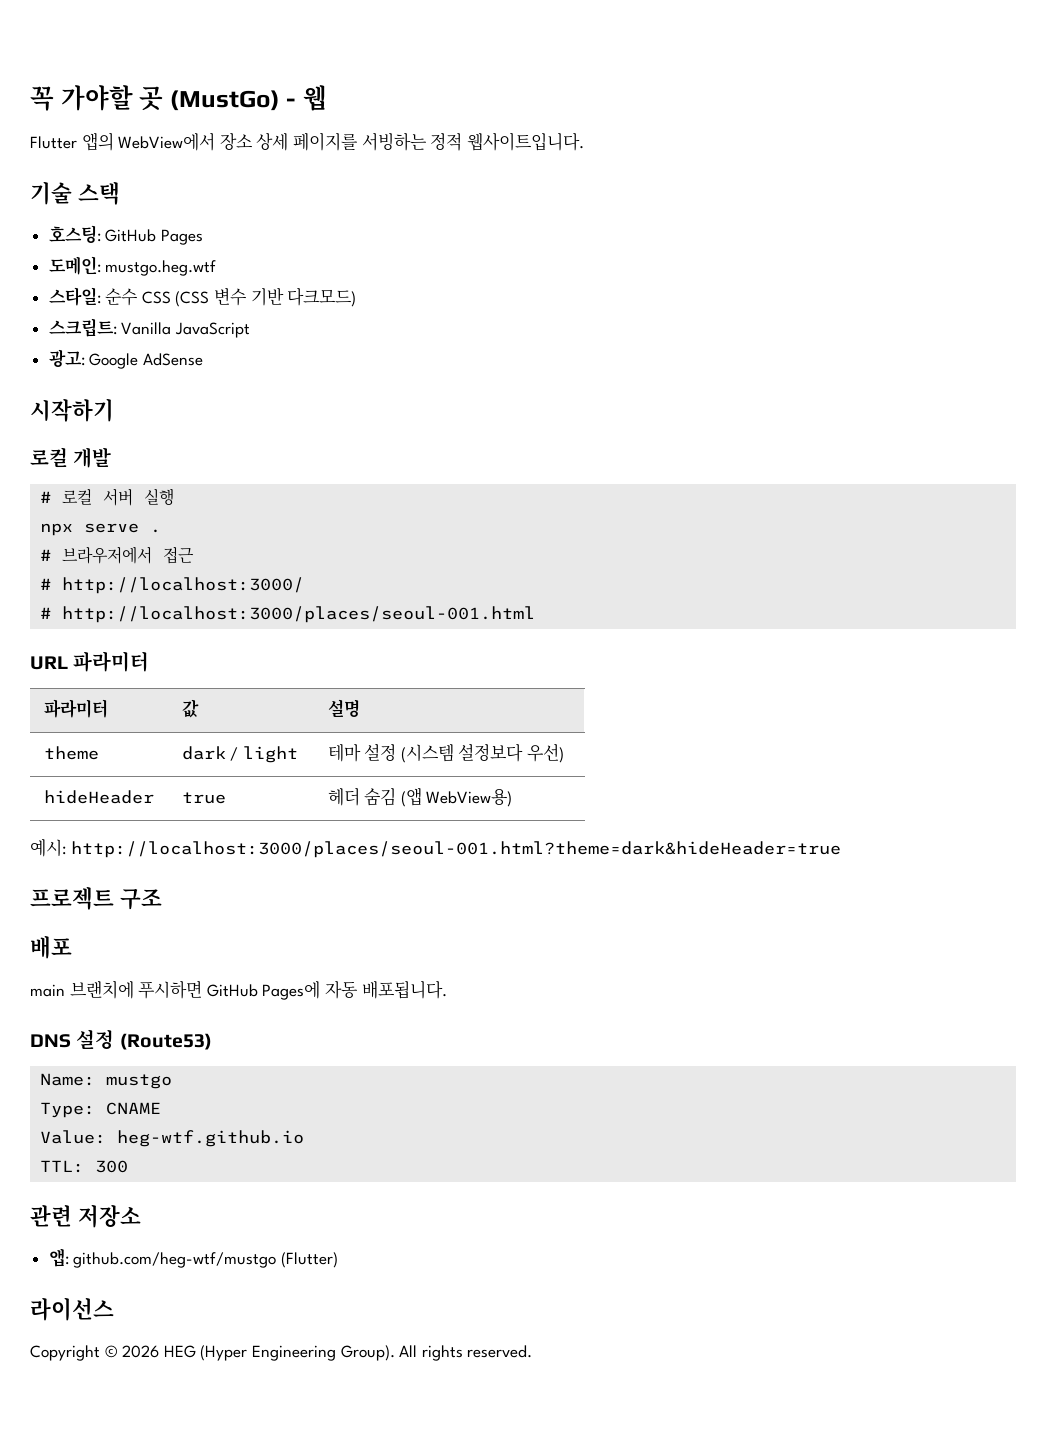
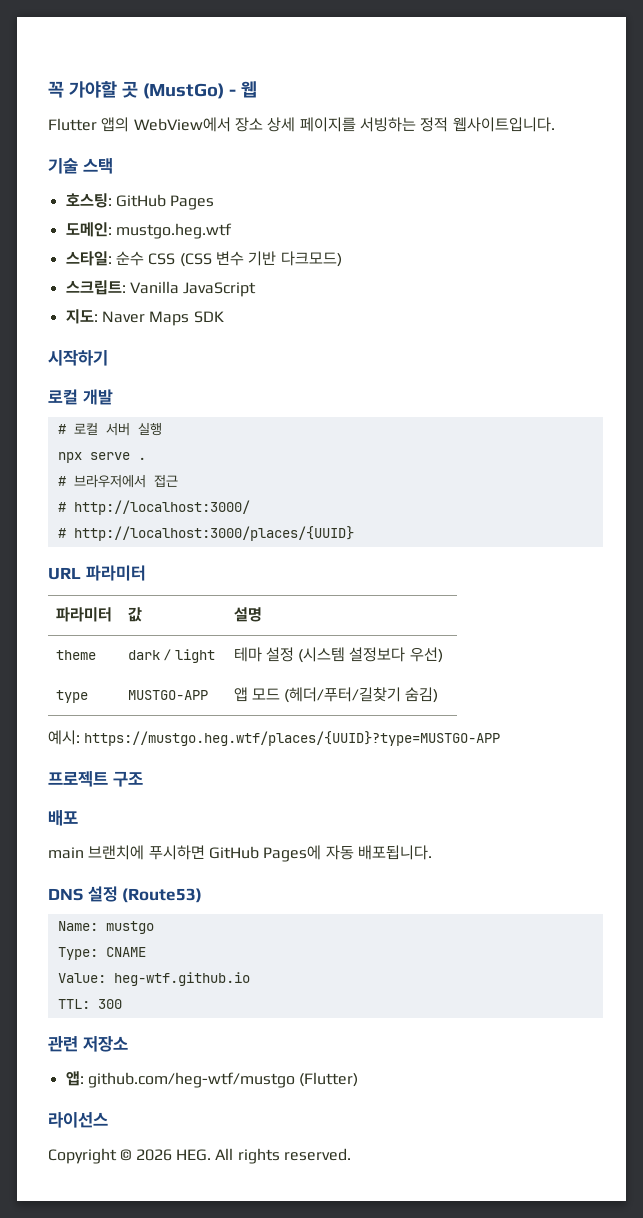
- 광고: Google AdSense
+ 지도: Naver Maps SDK
- # http://localhost:3000/places/seoul-001.html
+ # http://localhost:3000/places/{UUID}
- hideHeader | true | 헤더 숨김 (앱 WebView용)
+ type | MUSTGO-APP | 앱 모드 (헤더/푸터/길찾기 숨김)
- 예시: http://localhost:3000/places/seoul-001.html?theme=dark&hideHeader=true
+ 예시: https://mustgo.heg.wtf/places/{UUID}?type=MUSTGO-APP
- Copyright © 2026 HEG (Hyper Engineering Group). All rights reserved.
+ Copyright © 2026 HEG. All rights reserved.

